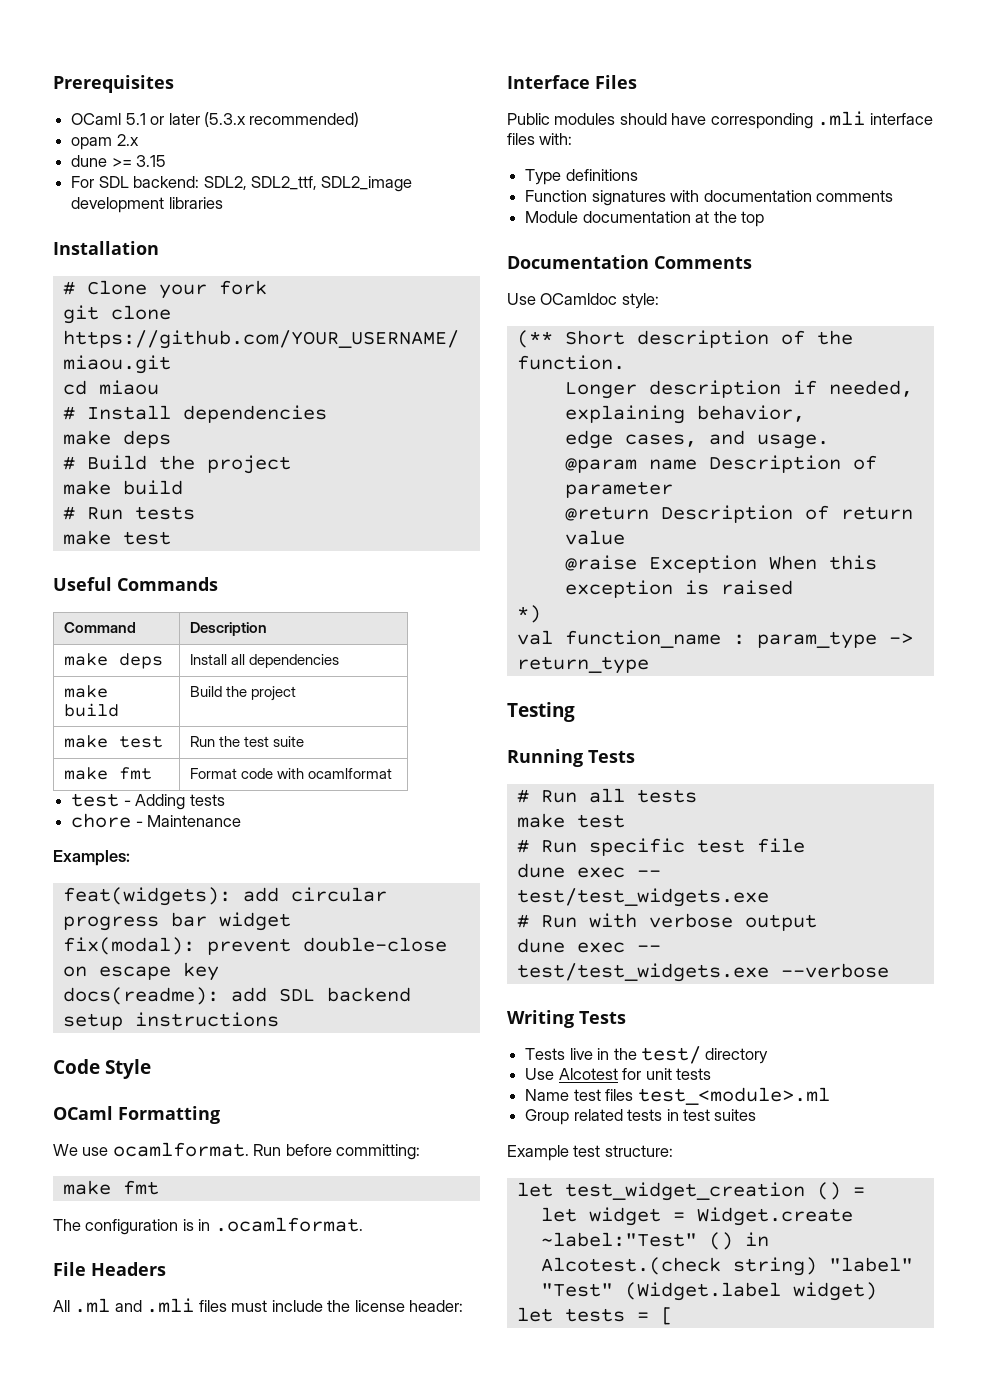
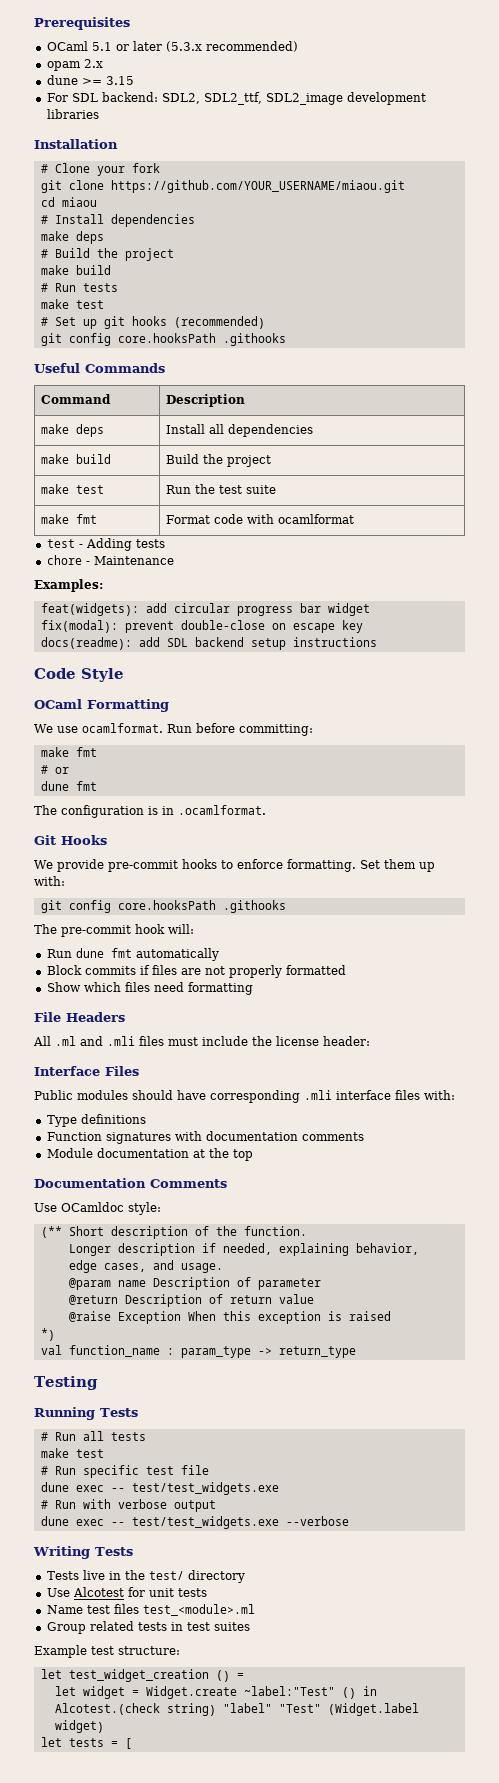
+ # Set up git hooks (recommended)
+ git config core.hooksPath .githooks
+ # or
+ dune fmt
+ Git Hooks
+ We provide pre-commit hooks to enforce formatting. Set them up with:
+ git config core.hooksPath .githooks
+ The pre-commit hook will:
+ Run dune fmt automatically
+ Block commits if files are not properly formatted
+ Show which files need formatting

